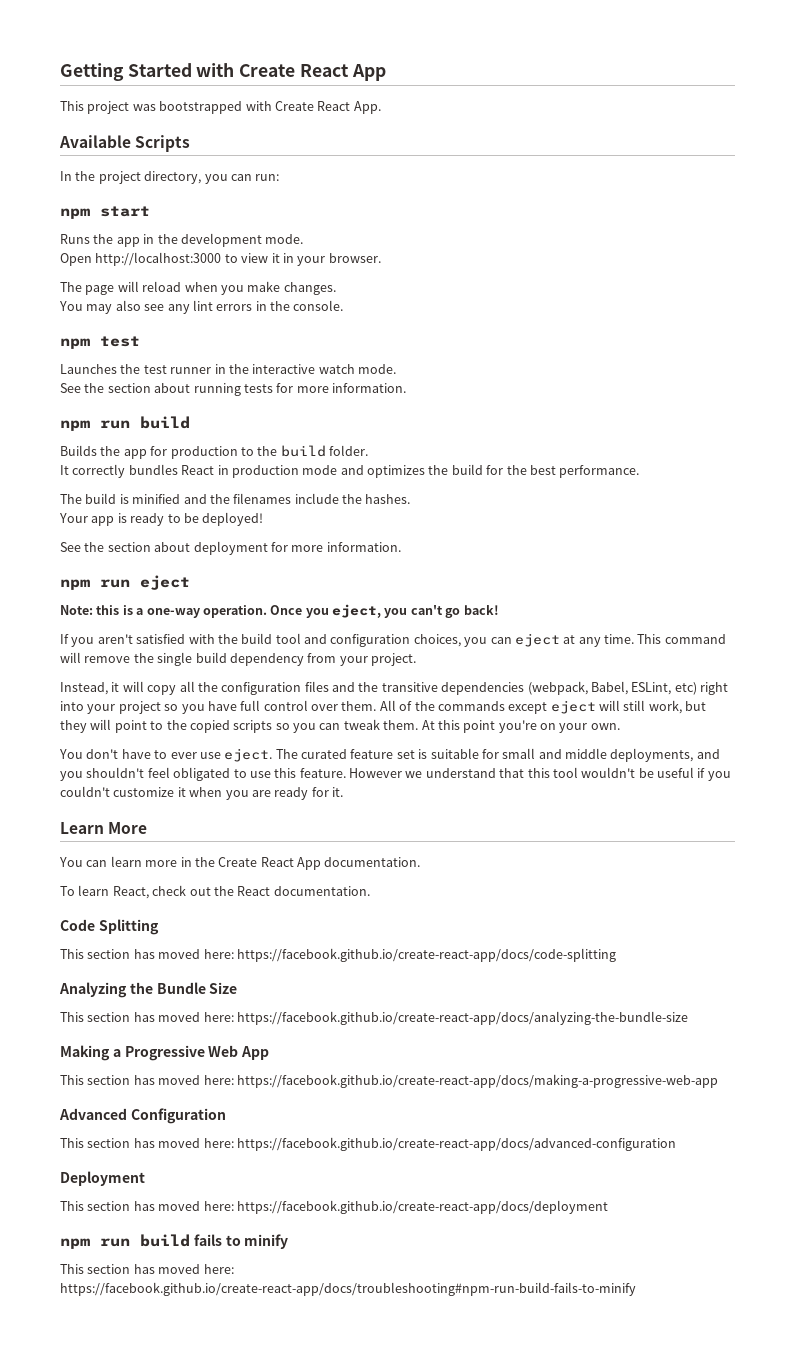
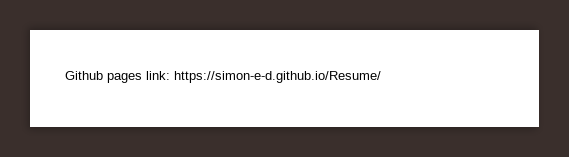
- Getting Started with Create React App
- This project was bootstrapped with Create React App.
- Available Scripts
- In the project directory, you can run:
- npm start
- Runs the app in the development mode.
- Open http://localhost:3000 to view it in your browser.
- The page will reload when you make changes.
- You may also see any lint errors in the console.
- npm test
- Launches the test runner in the interactive watch mode.
- See the section about running tests for more information.
- npm run build
- Builds the app for production to the build folder.
- It correctly bundles React in production mode and optimizes the build for the best performance.
- The build is minified and the filenames include the hashes.
- Your app is ready to be deployed!
- See the section about deployment for more information.
- npm run eject
- Note: this is a one-way operation. Once you eject, you can't go back!
- If you aren't satisfied with the build tool and configuration choices, you can eject at any time. This command will remove the single build dependency from your project.
- Instead, it will copy all the configuration files and the transitive dependencies (webpack, Babel, ESLint, etc) right into your project so you have full control over them. All of the commands except eject will still work, but they will point to the copied scripts so you can tweak them. At this point you're on your own.
- You don't have to ever use eject. The curated feature set is suitable for small and middle deployments, and you shouldn't feel obligated to use this feature. However we understand that this tool wouldn't be useful if you couldn't customize it when you are ready for it.
- Learn More
- You can learn more in the Create React App documentation.
- To learn React, check out the React documentation.
- Code Splitting
- This section has moved here: https://facebook.github.io/create-react-app/docs/code-splitting
- Analyzing the Bundle Size
- This section has moved here: https://facebook.github.io/create-react-app/docs/analyzing-the-bundle-size
- Making a Progressive Web App
- This section has moved here: https://facebook.github.io/create-react-app/docs/making-a-progressive-web-app
- Advanced Configuration
- This section has moved here: https://facebook.github.io/create-react-app/docs/advanced-configuration
- Deployment
- This section has moved here: https://facebook.github.io/create-react-app/docs/deployment
- npm run build fails to minify
- This section has moved here: https://facebook.github.io/create-react-app/docs/troubleshooting#npm-run-build-fails-to-minify
+ Github pages link: https://simon-e-d.github.io/Resume/

